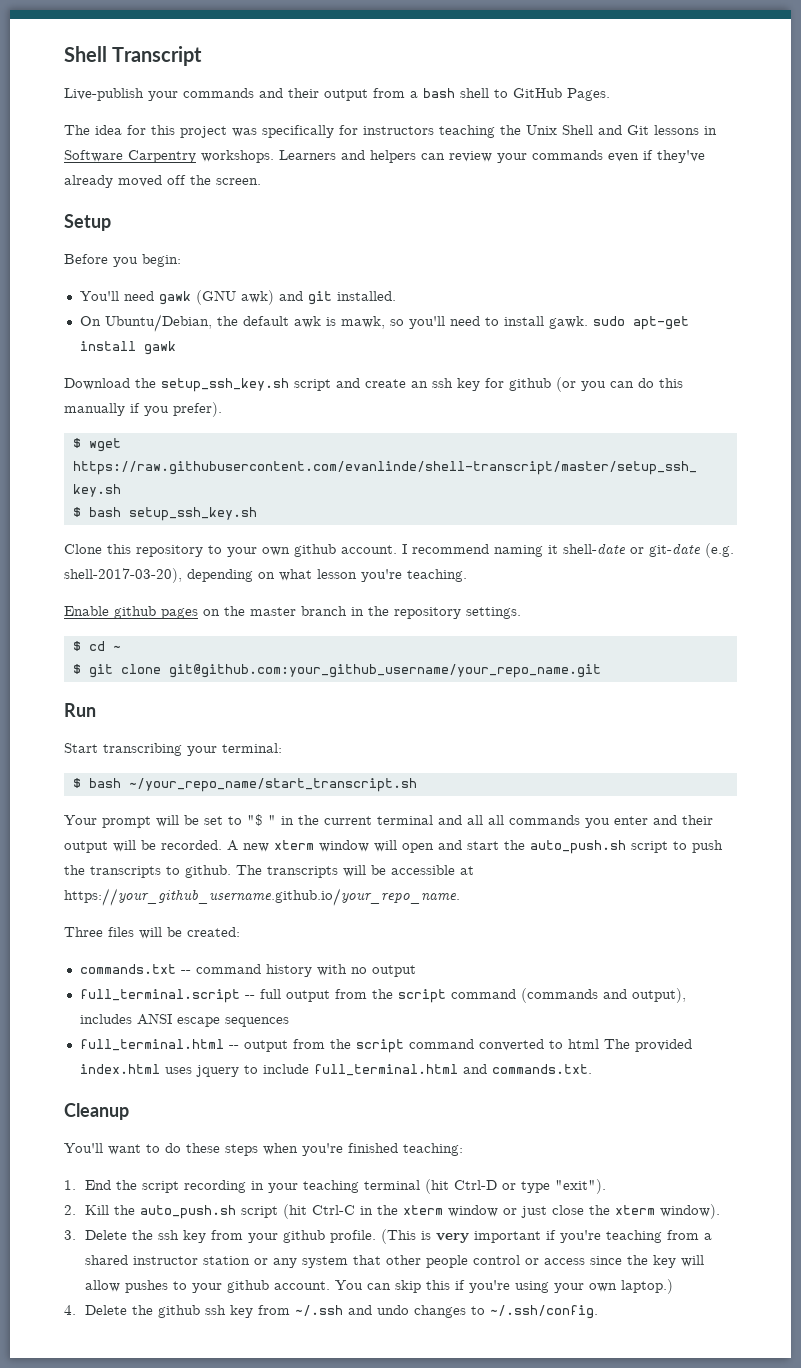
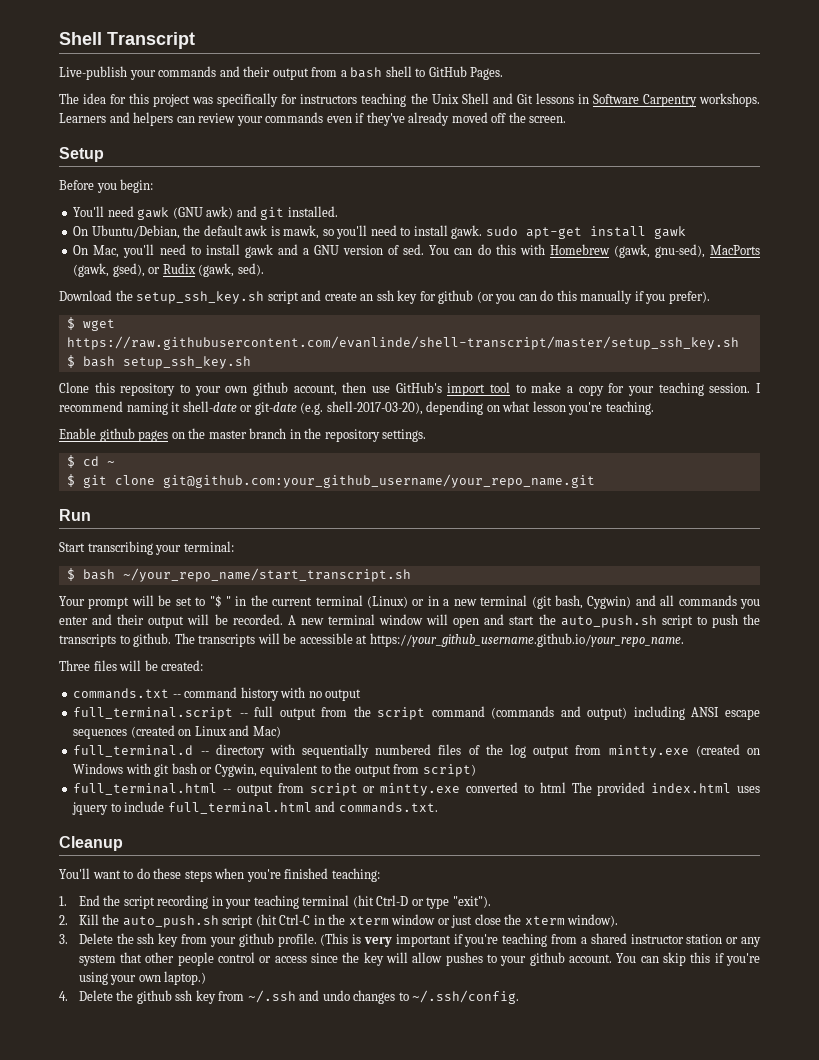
+ On Mac, you'll need to install gawk and a GNU version of sed. You can do this with Homebrew (gawk, gnu-sed), MacPorts (gawk, gsed), or Rudix (gawk, sed).
- Clone this repository to your own github account.
+ Clone this repository to your own github account, then use GitHub's import tool to make a copy for your teaching session.
- Your prompt will be set to "$ " in the current terminal and all all commands you enter and their output will be recorded.
+ Your prompt will be set to "$ " in the current terminal (Linux) or in a new terminal (git bash, Cygwin) and all commands you enter and their output will be recorded.
- A new xterm window will open and start the auto_push.sh script to push the transcripts to github.
+ A new terminal window will open and start the auto_push.sh script to push the transcripts to github.
- full_terminal.script -- full output from the script command (commands and output), includes ANSI escape sequences
+ full_terminal.script -- full output from the script command (commands and output) including ANSI escape sequences (created on Linux and Mac)
+ full_terminal.d -- directory with sequentially numbered files of the log output from mintty.exe (created on Windows with git bash or Cygwin, equivalent to the output from script)
- full_terminal.html -- output from the script command converted to html The provided index.html uses jquery to include full_terminal.html and commands.txt.
+ full_terminal.html -- output from script or mintty.exe converted to html The provided index.html uses jquery to include full_terminal.html and commands.txt.

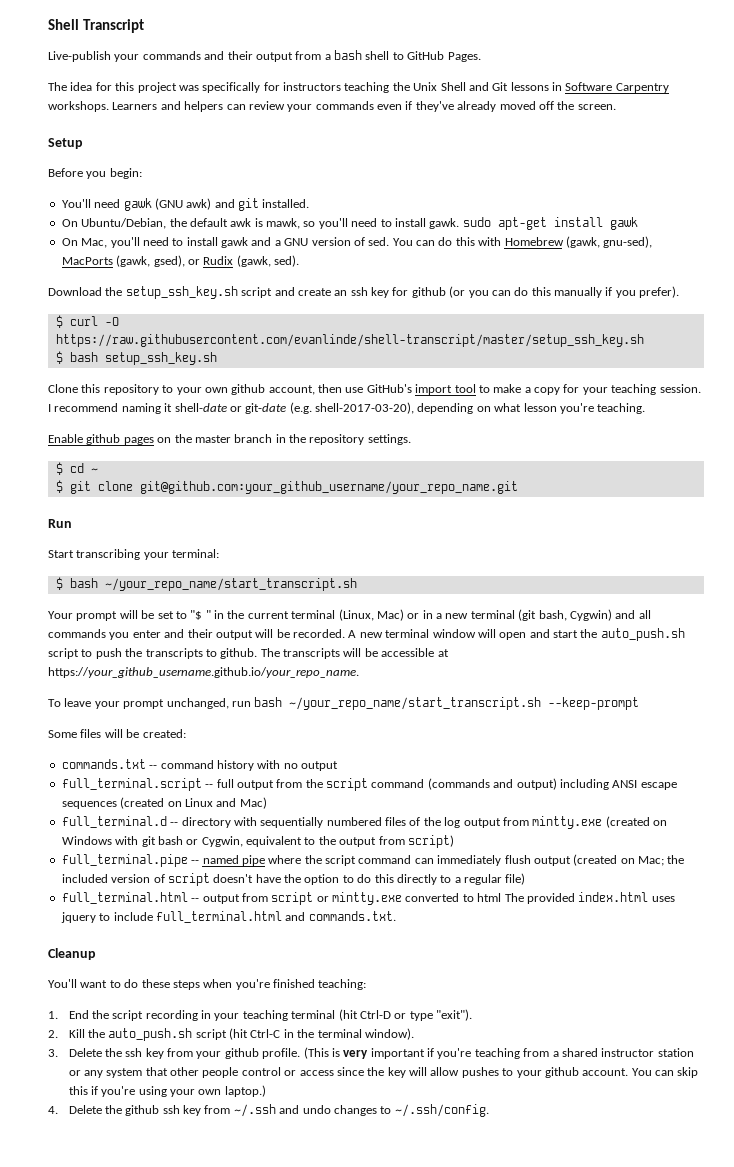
- $ wget https://raw.githubusercontent.com/evanlinde/shell-transcript/master/setup_ssh_key.sh
+ $ curl -O https://raw.githubusercontent.com/evanlinde/shell-transcript/master/setup_ssh_key.sh
- Your prompt will be set to "$ " in the current terminal (Linux) or in a new terminal (git bash, Cygwin) and all commands you enter and their output will be recorded.
+ Your prompt will be set to "$ " in the current terminal (Linux, Mac) or in a new terminal (git bash, Cygwin) and all commands you enter and their output will be recorded.
- Three files will be created:
+ To leave your prompt unchanged, run bash ~/your_repo_name/start_transcript.sh --keep-prompt
+ Some files will be created:
+ full_terminal.pipe -- named pipe where the script command can immediately flush output (created on Mac; the included version of script doesn't have the option to do this directly to a regular file)
- 2. Kill the auto_push.sh script (hit Ctrl-C in the xterm window or just close the xterm window).
+ 2. Kill the auto_push.sh script (hit Ctrl-C in the terminal window).

